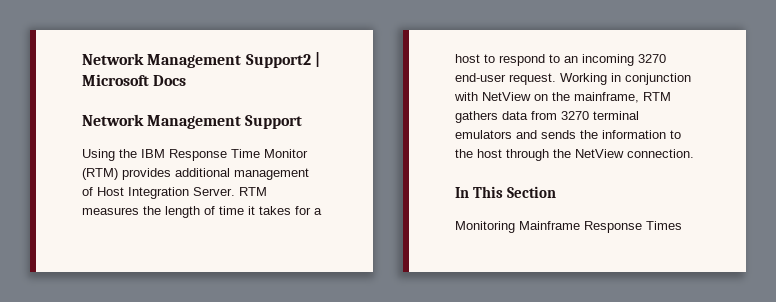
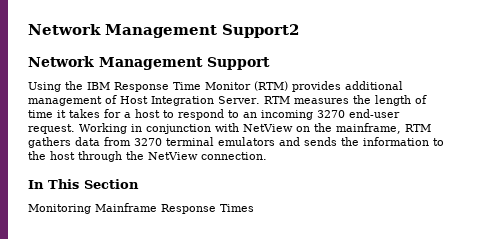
- Network Management Support2 | Microsoft Docs
+ Network Management Support2

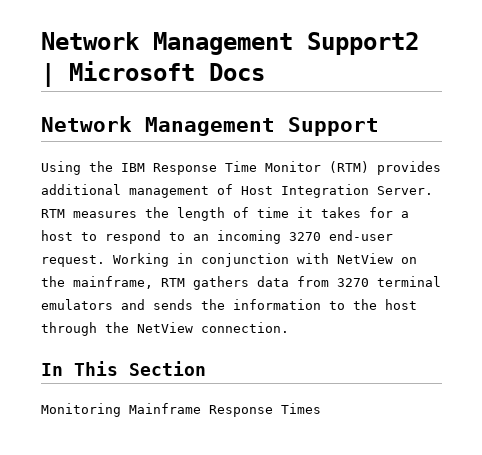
- Network Management Support2
+ Network Management Support2 | Microsoft Docs

